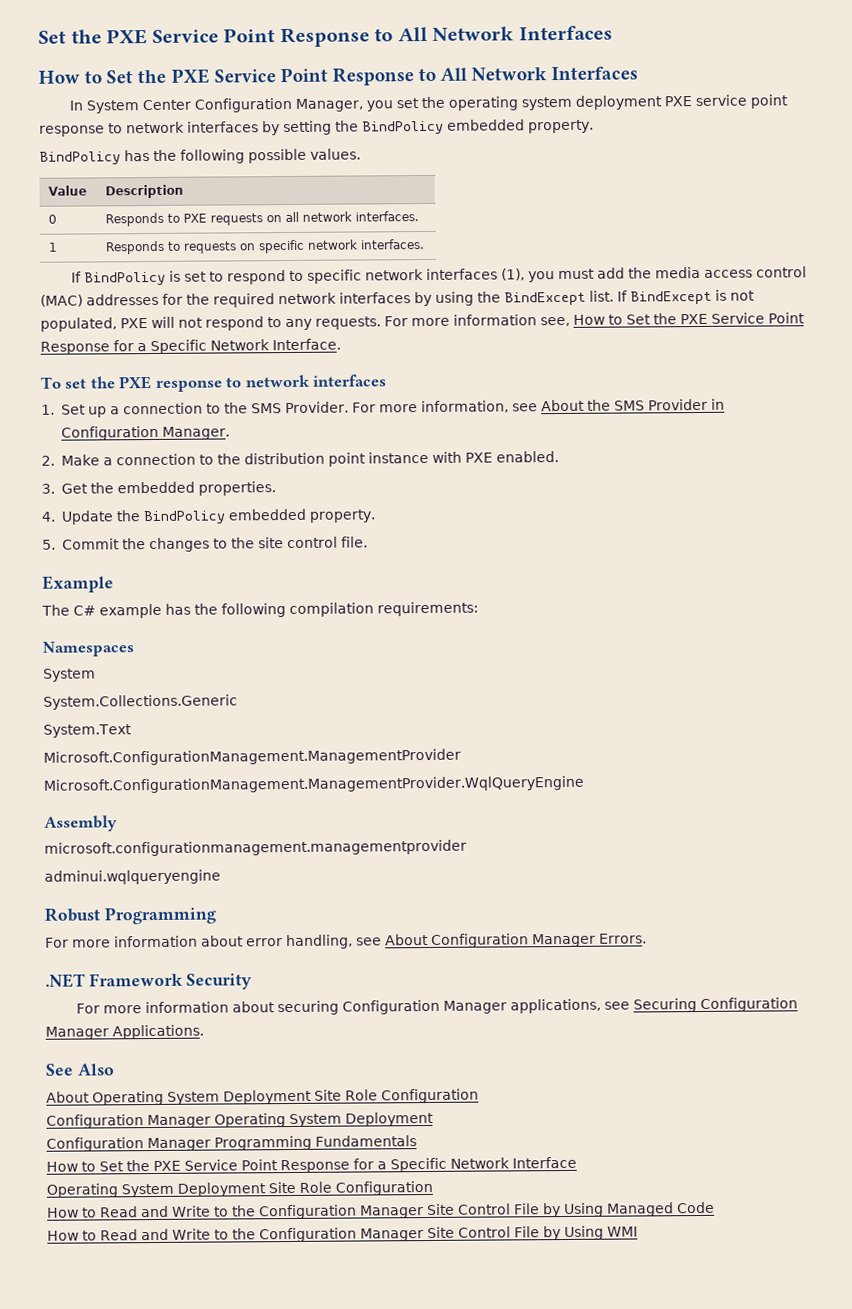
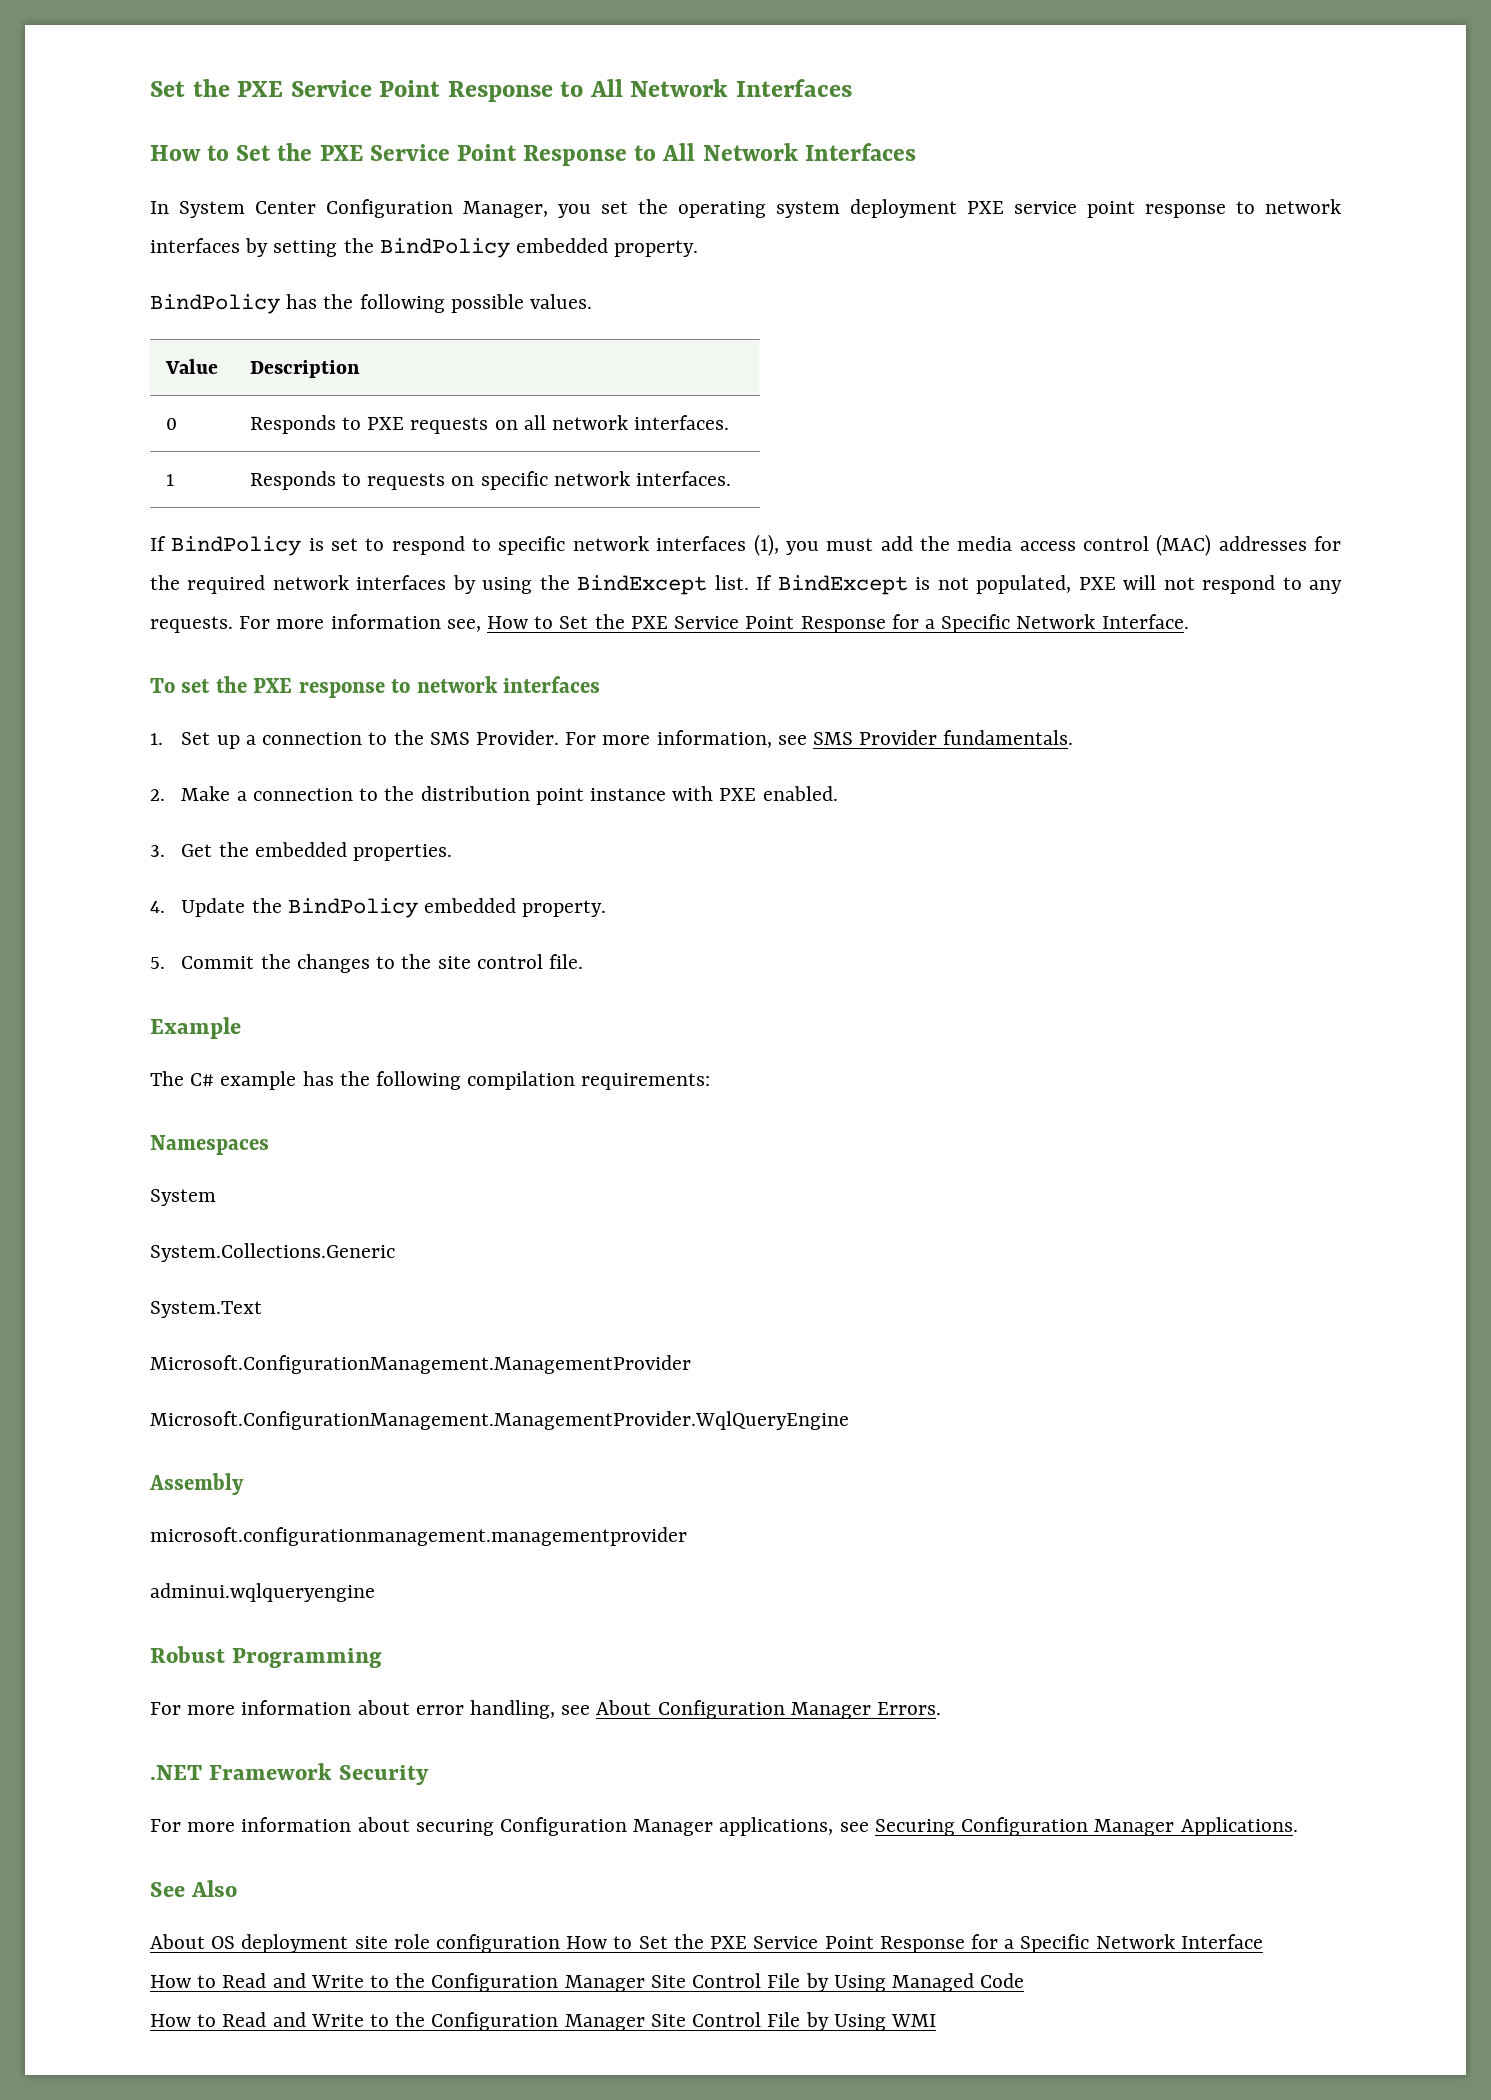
- For more information, see About the SMS Provider in Configuration Manager.
+ For more information, see SMS Provider fundamentals.
- About Operating System Deployment Site Role Configuration
- Configuration Manager Operating System Deployment
- Configuration Manager Programming Fundamentals
- How to Set the PXE Service Point Response for a Specific Network Interface
- Operating System Deployment Site Role Configuration
+ About OS deployment site role configuration How to Set the PXE Service Point Response for a Specific Network Interface

